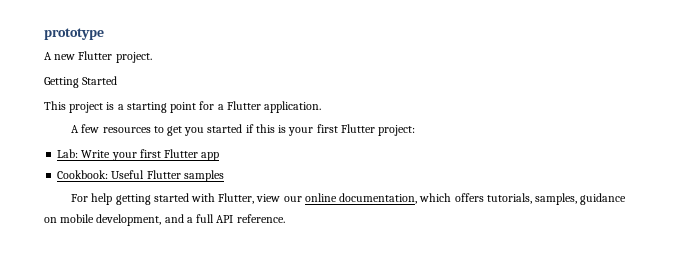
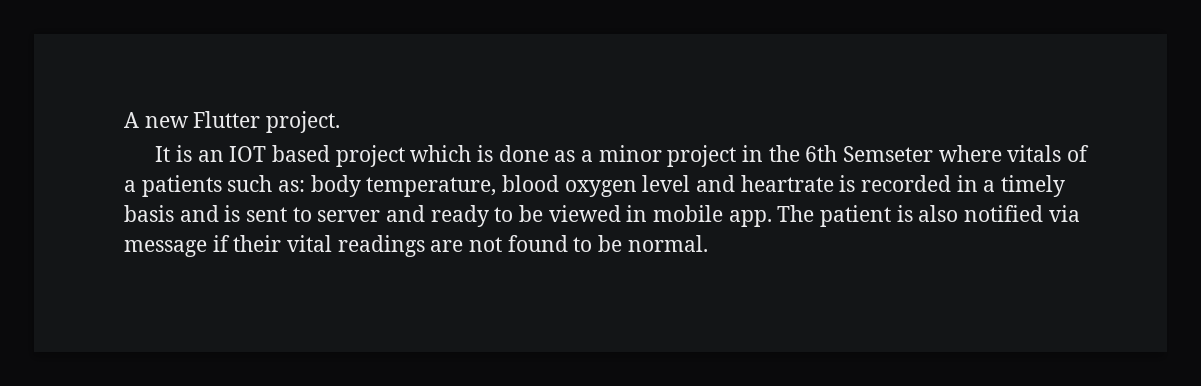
- prototype
- Getting Started
- This project is a starting point for a Flutter application.
- A few resources to get you started if this is your first Flutter project:
- Lab: Write your first Flutter app
- Cookbook: Useful Flutter samples
- For help getting started with Flutter, view our online documentation, which offers tutorials, samples, guidance on mobile development, and a full API reference.
+ It is an IOT based project which is done as a minor project in the 6th Semseter where vitals of a patients such as: body temperature, blood oxygen level and heartrate is recorded in a timely basis and is sent to server and ready to be viewed in mobile app. The patient is also notified via message if their vital readings are not found to be normal.

